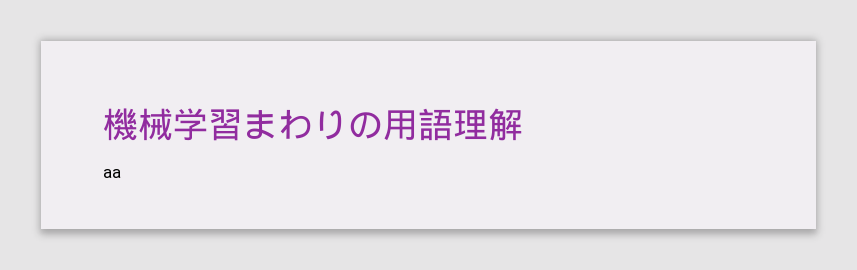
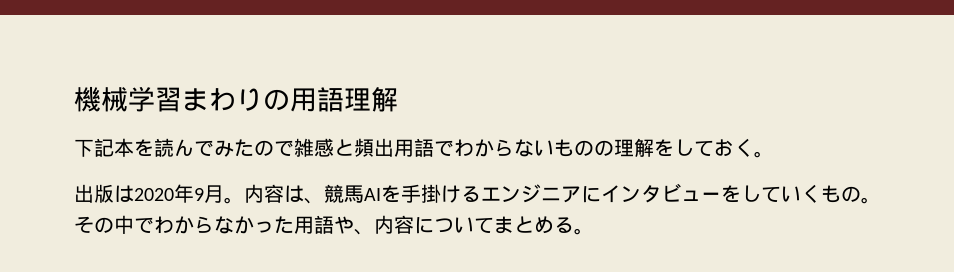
- aa
+ 下記本を読んでみたので雑感と頻出用語でわからないものの理解をしておく。
+ 出版は2020年9月。内容は、競馬AIを手掛けるエンジニアにインタビューをしていくもの。その中でわからなかった用語や、内容についてまとめる。

